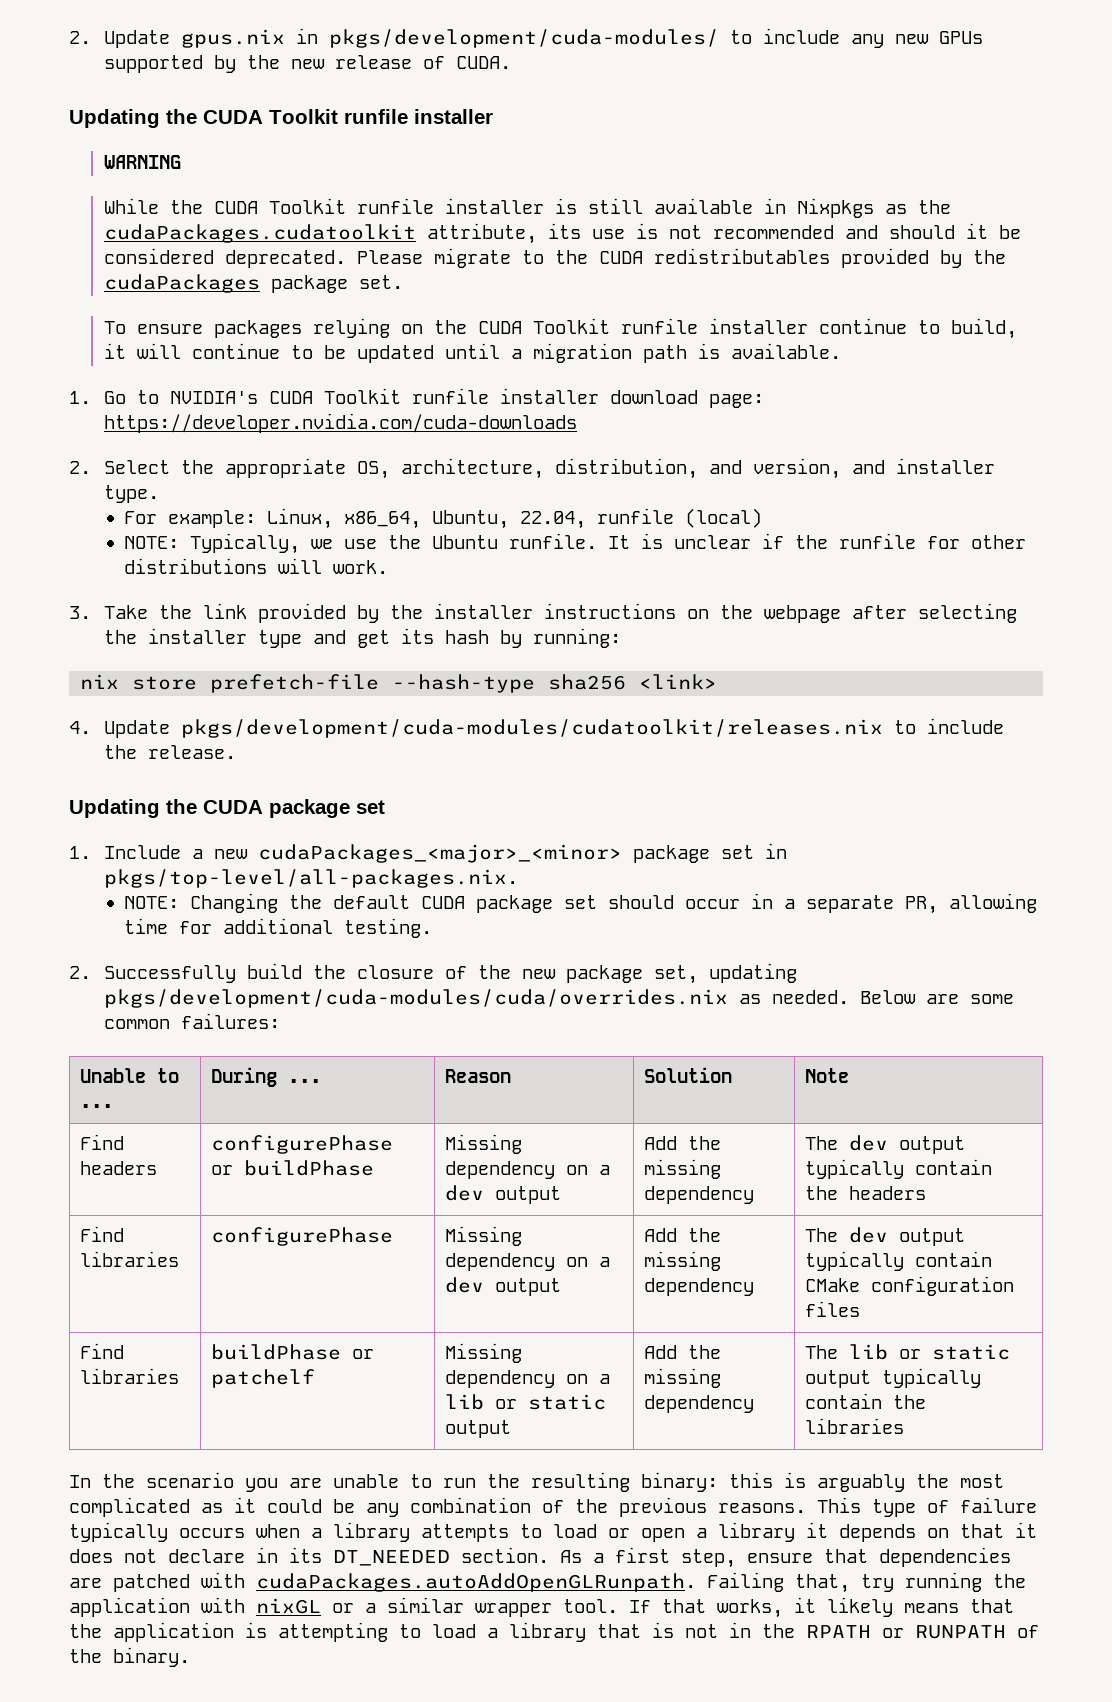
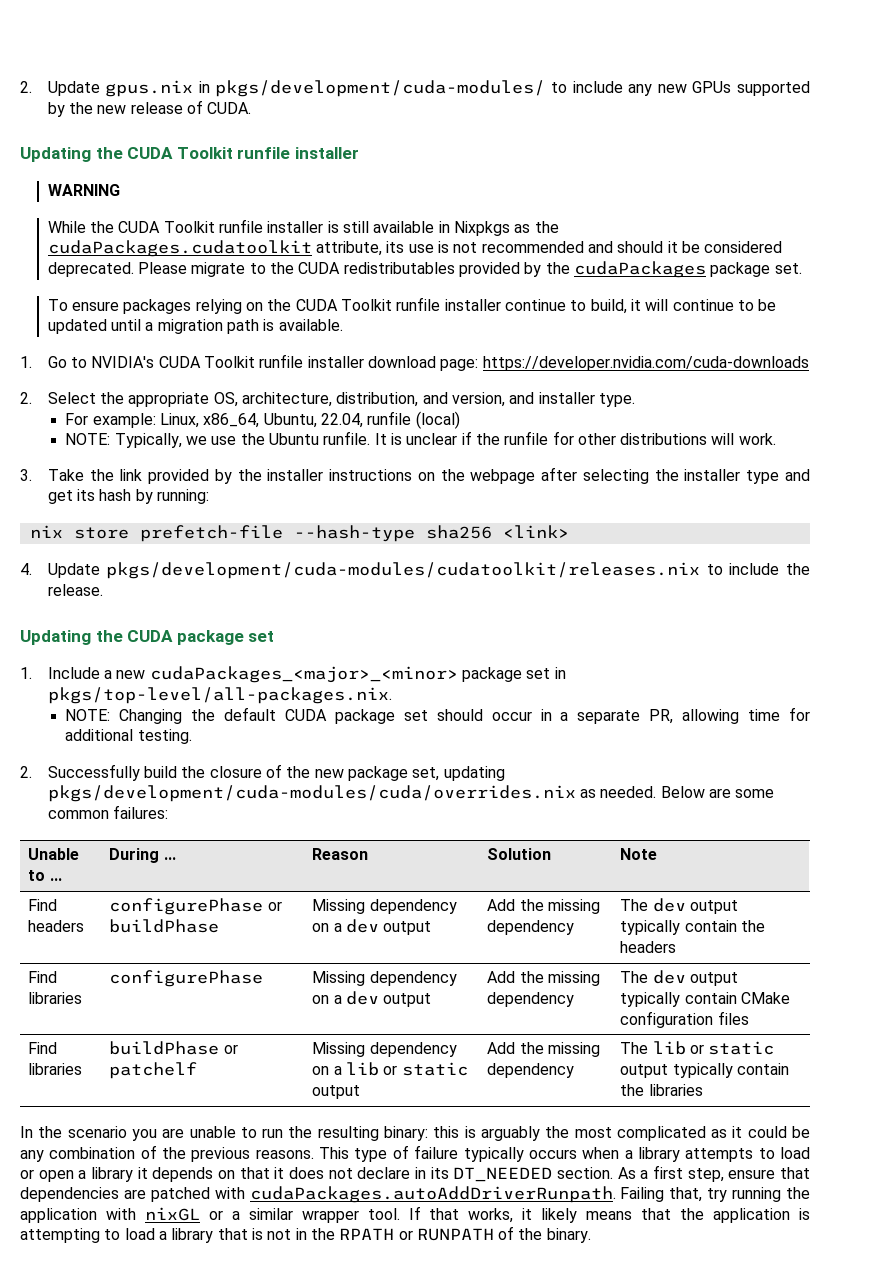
- As a first step, ensure that dependencies are patched with cudaPackages.autoAddOpenGLRunpath. Failing that, try running the application with nixGL or a similar wrapper tool.
+ As a first step, ensure that dependencies are patched with cudaPackages.autoAddDriverRunpath. Failing that, try running the application with nixGL or a similar wrapper tool.

